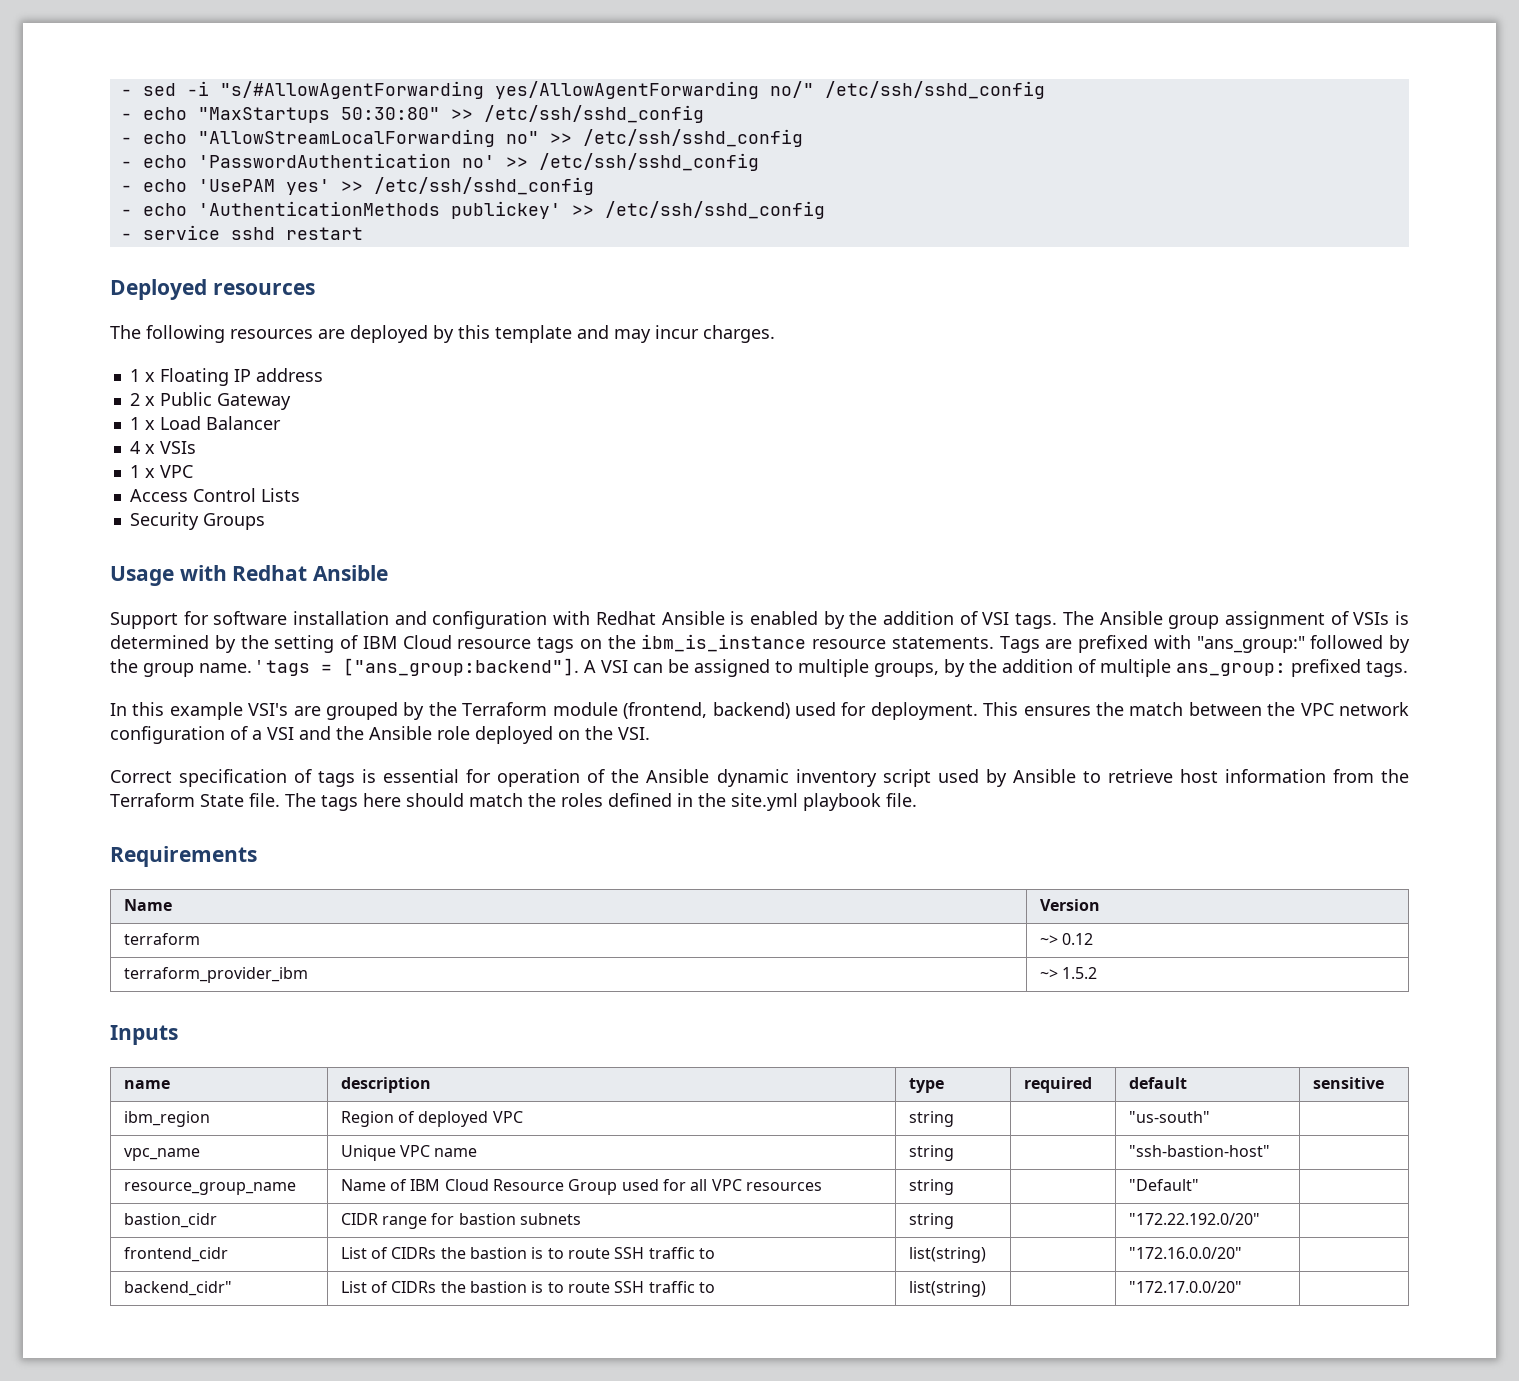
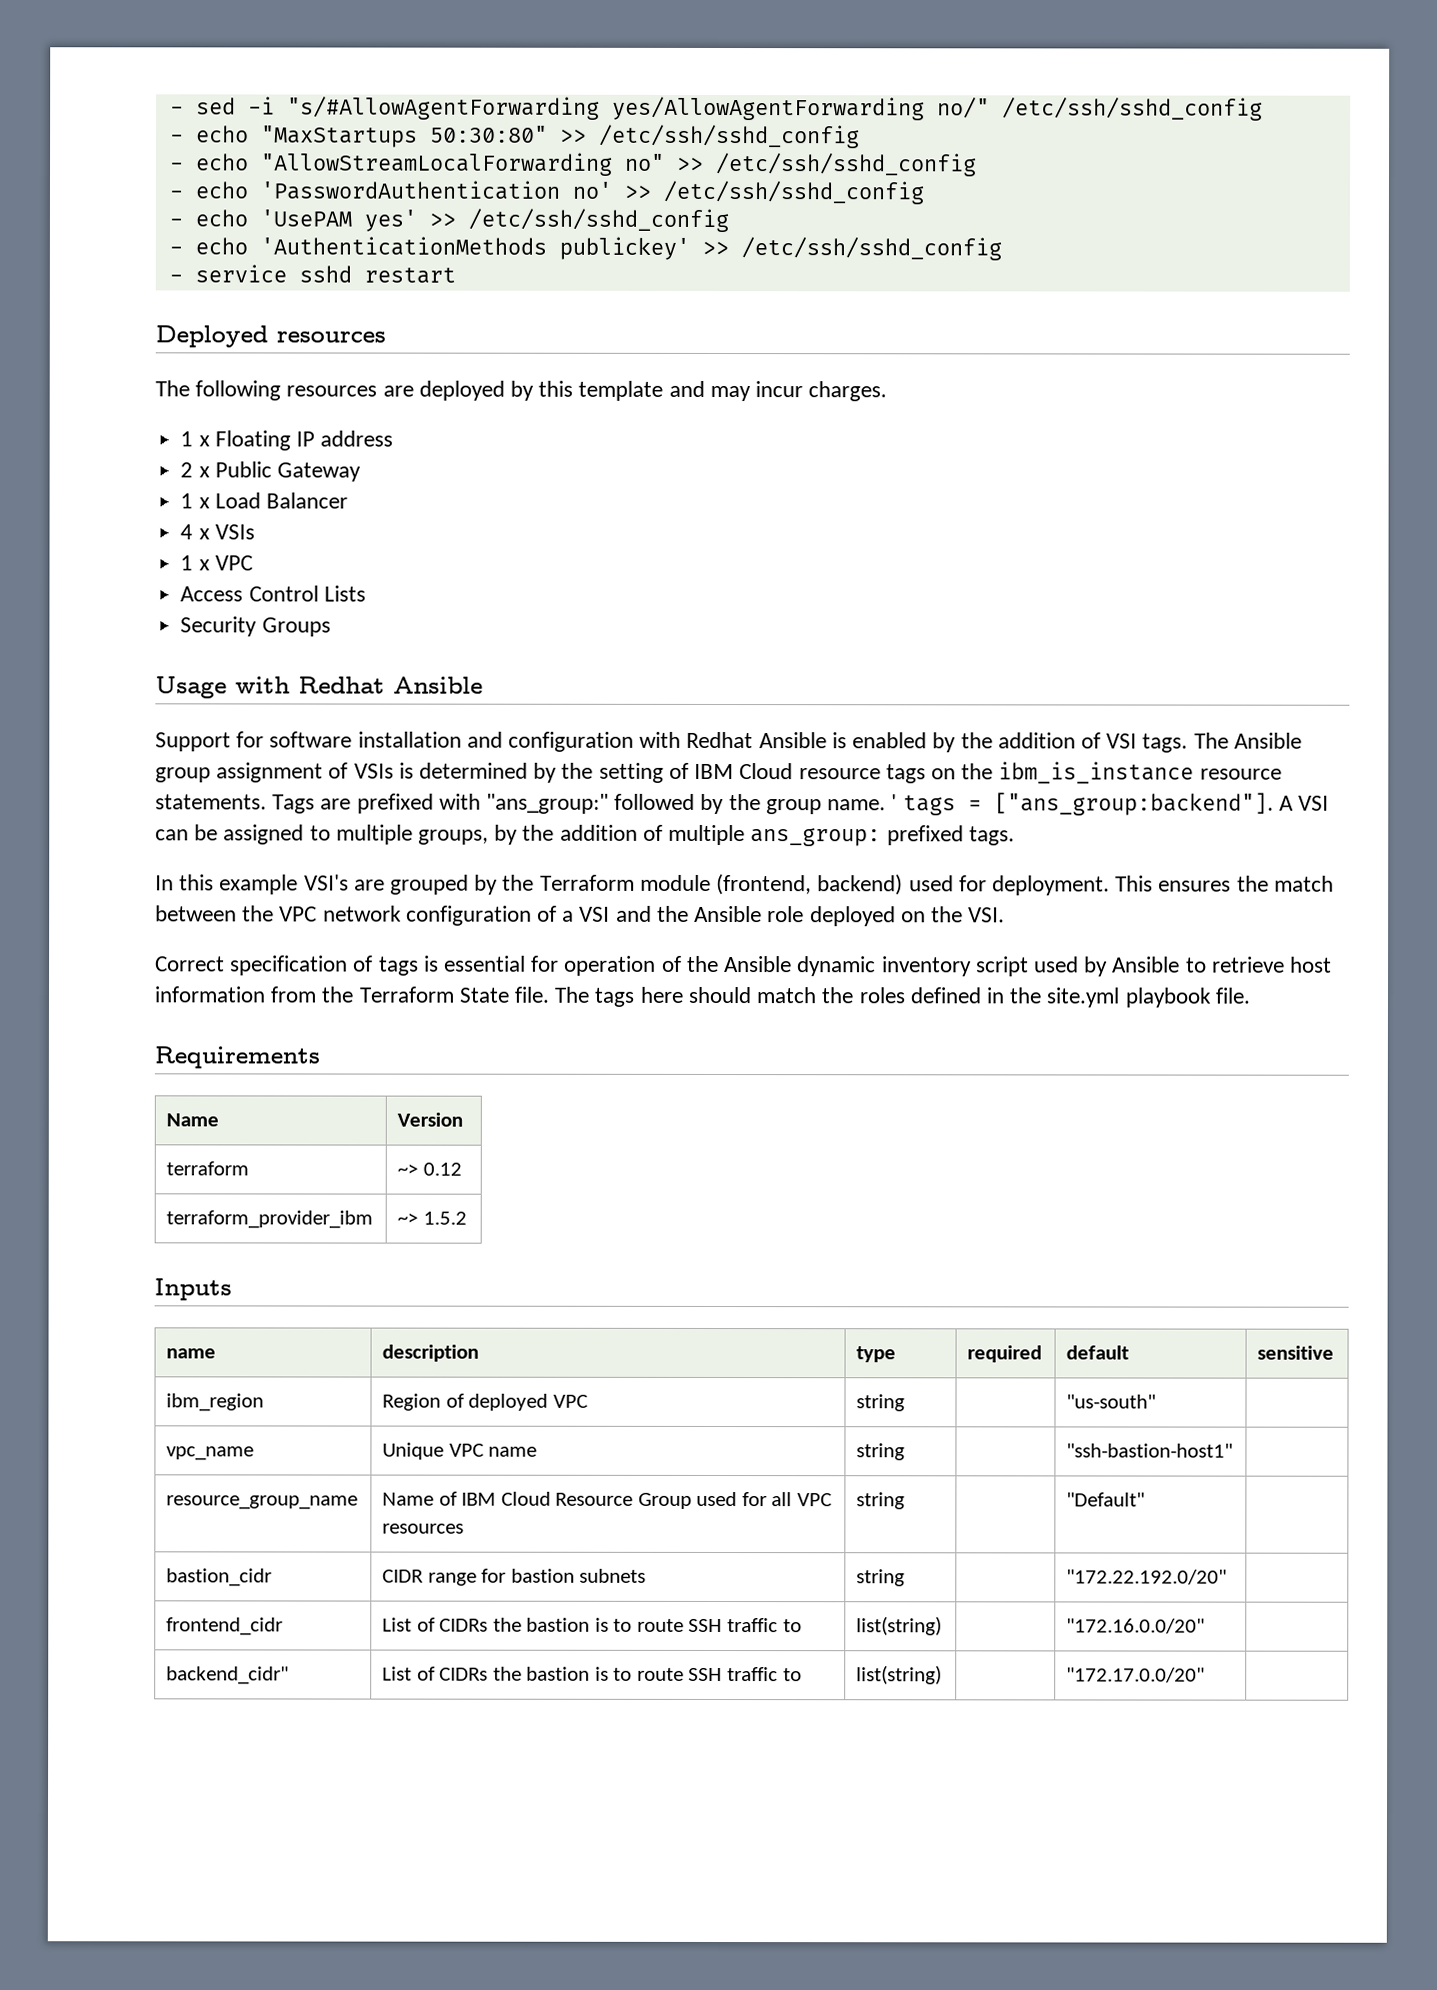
- vpc_name | Unique VPC name | string | | "ssh-bastion-host" |
+ vpc_name | Unique VPC name | string | | "ssh-bastion-host1" |

